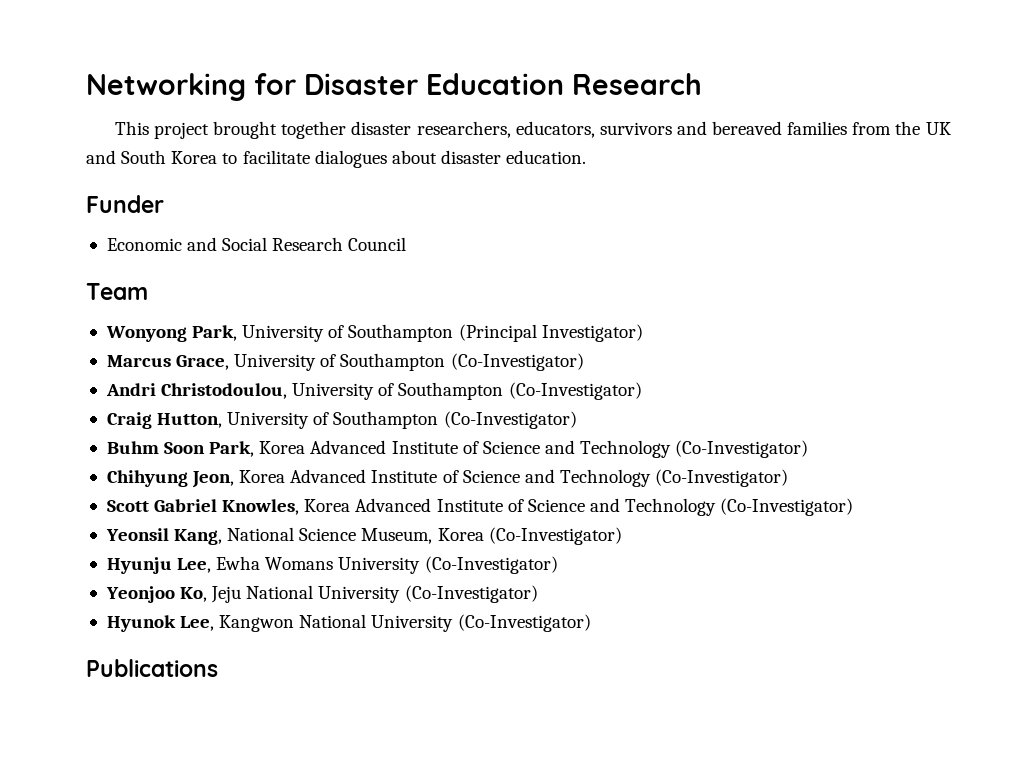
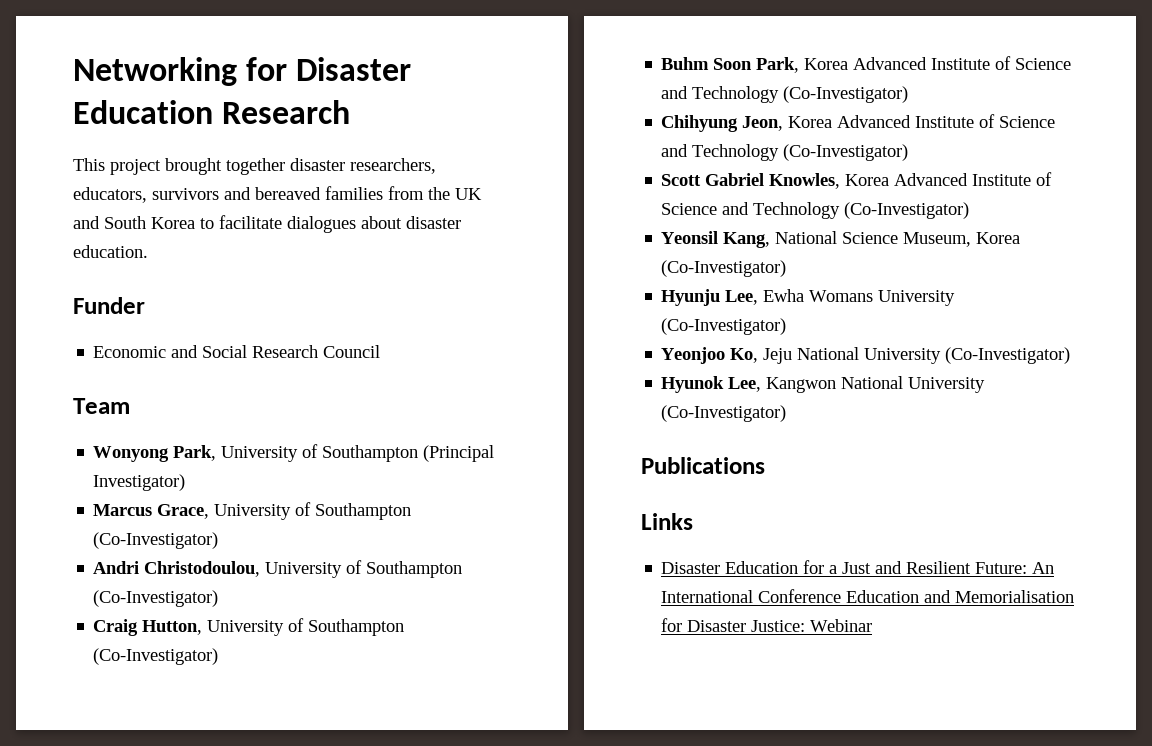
+ Links
+ Disaster Education for a Just and Resilient Future: An International Conference Education and Memorialisation for Disaster Justice: Webinar

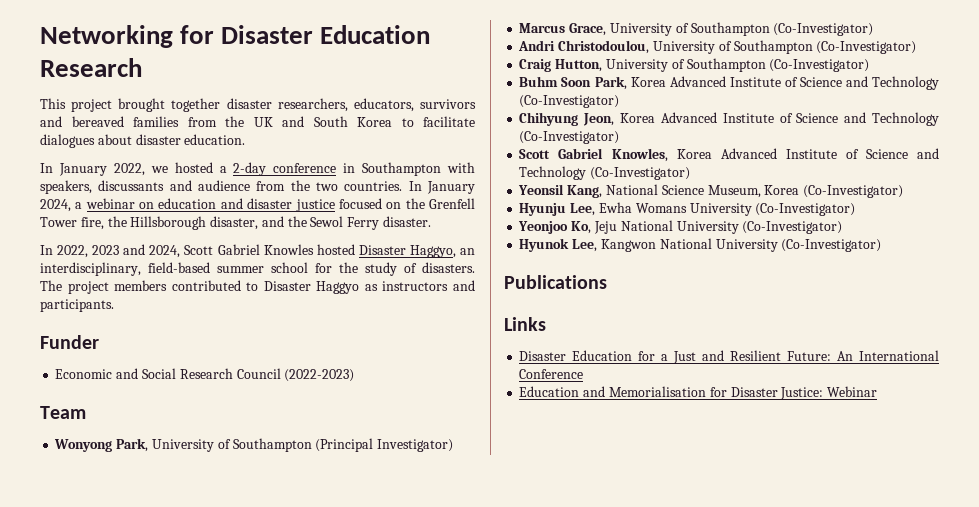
+ In January 2022, we hosted a 2-day conference in Southampton with speakers, discussants and audience from the two countries. In January 2024, a webinar on education and disaster justice focused on the Grenfell Tower fire, the Hillsborough disaster, and the Sewol Ferry disaster.
+ In 2022, 2023 and 2024, Scott Gabriel Knowles hosted Disaster Haggyo, an interdisciplinary, field-based summer school for the study of disasters. The project members contributed to Disaster Haggyo as instructors and participants.
- Economic and Social Research Council
+ Economic and Social Research Council (2022-2023)
- Disaster Education for a Just and Resilient Future: An International Conference Education and Memorialisation for Disaster Justice: Webinar
+ Disaster Education for a Just and Resilient Future: An International Conference
+ Education and Memorialisation for Disaster Justice: Webinar

